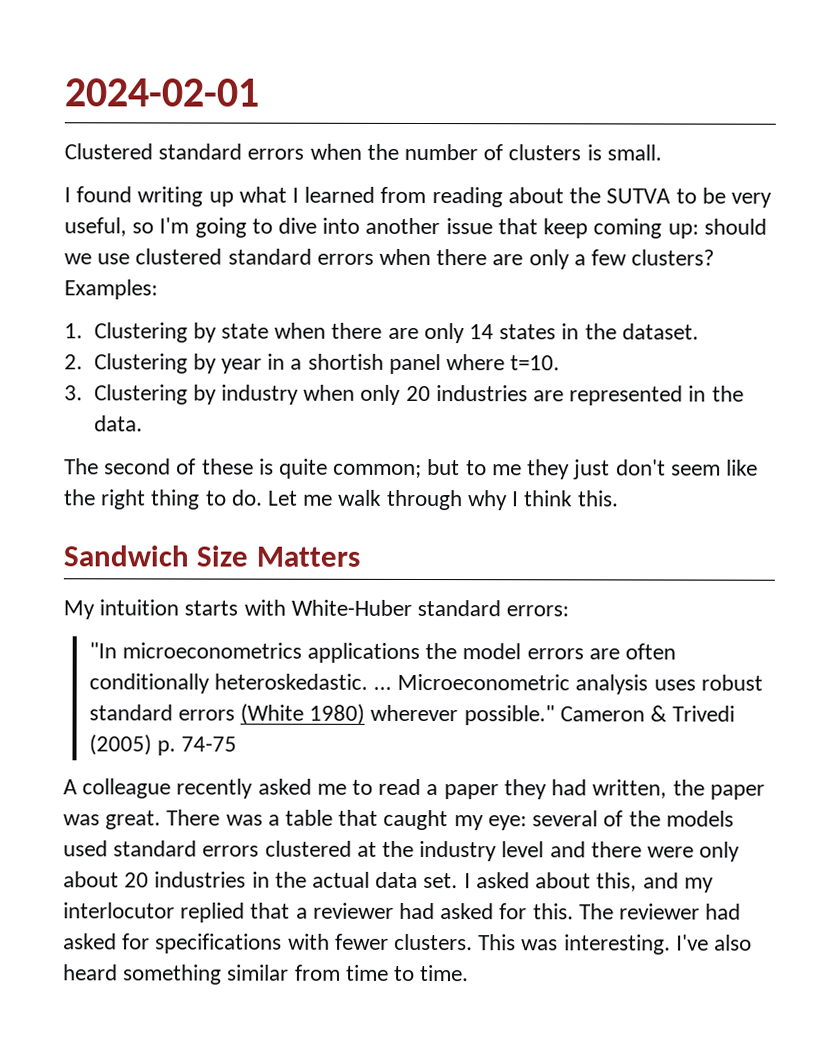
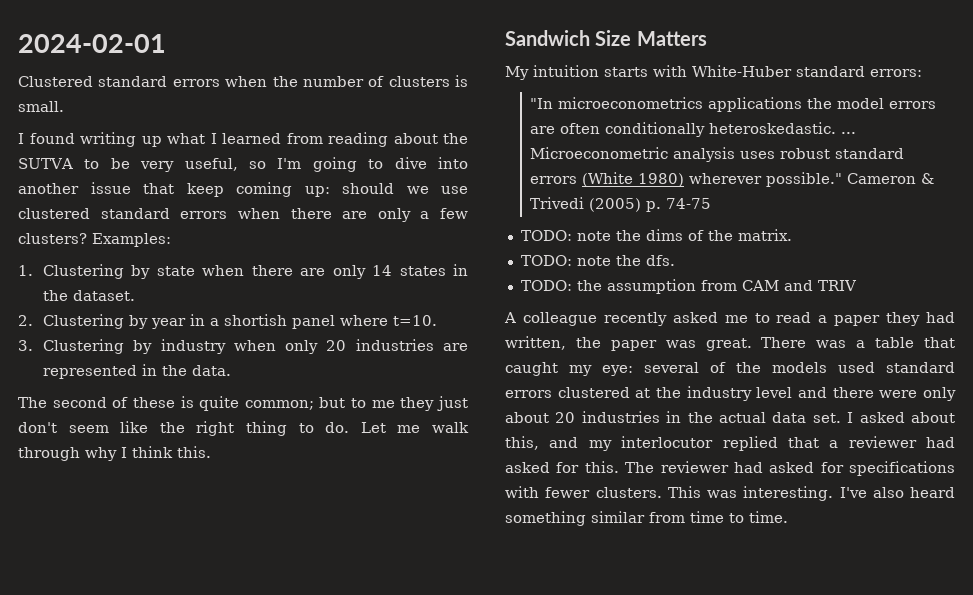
+ TODO: note the dims of the matrix.
+ TODO: note the dfs.
+ TODO: the assumption from CAM and TRIV

